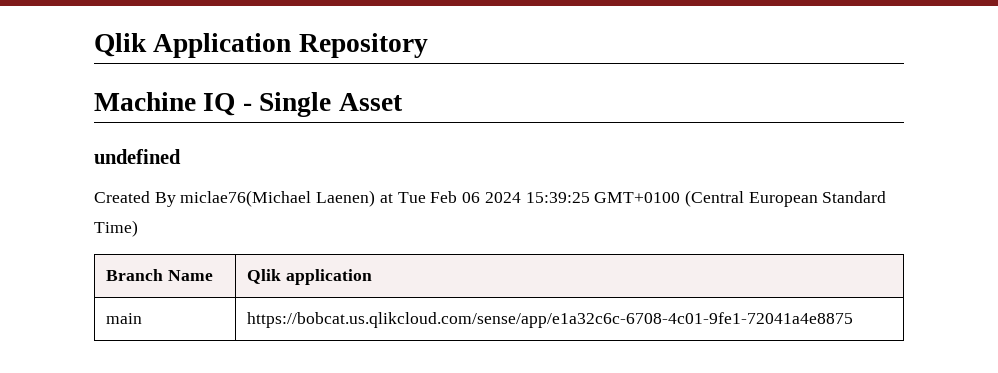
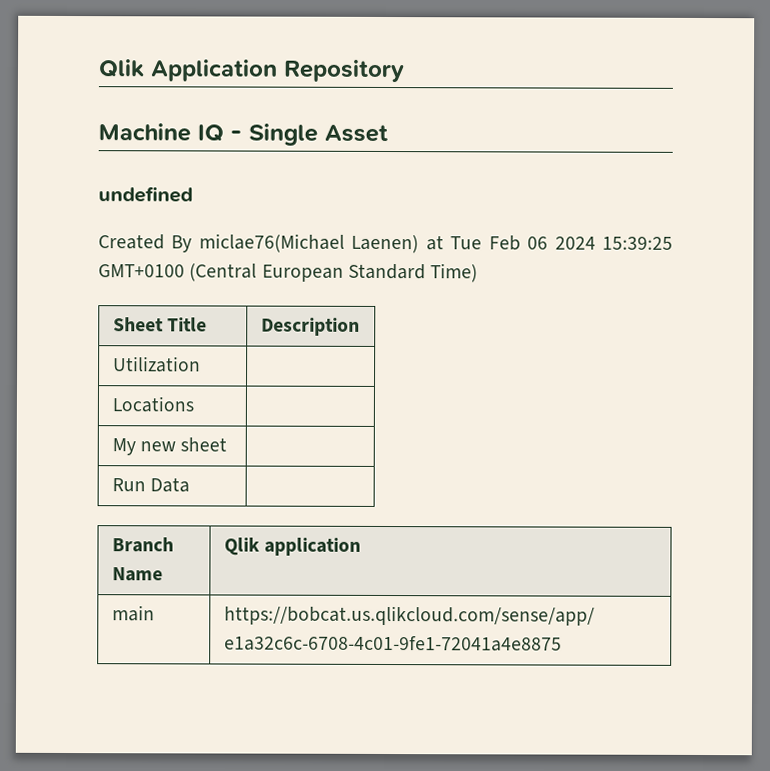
+ Sheet Title | Description
+ Utilization |
+ Locations |
+ My new sheet |
+ Run Data |

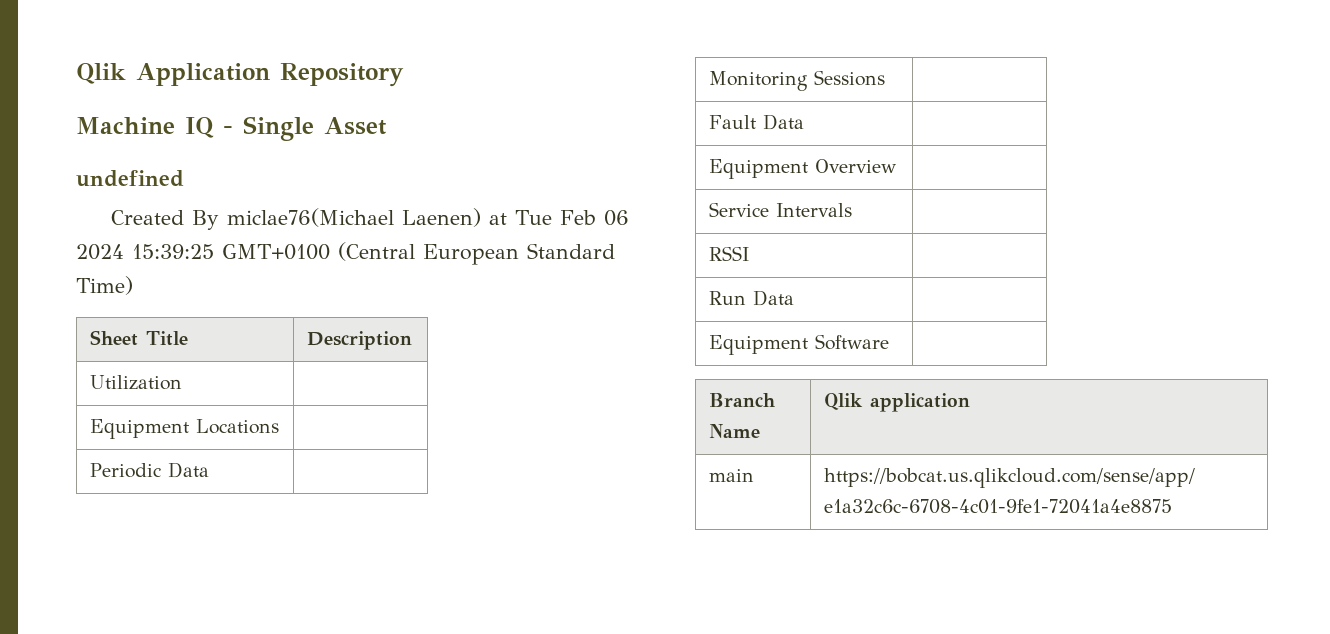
- Locations |
+ Equipment Locations |
- My new sheet |
+ Periodic Data |
+ Monitoring Sessions |
+ Fault Data |
+ Equipment Overview |
+ Service Intervals |
+ RSSI |
+ Equipment Software |

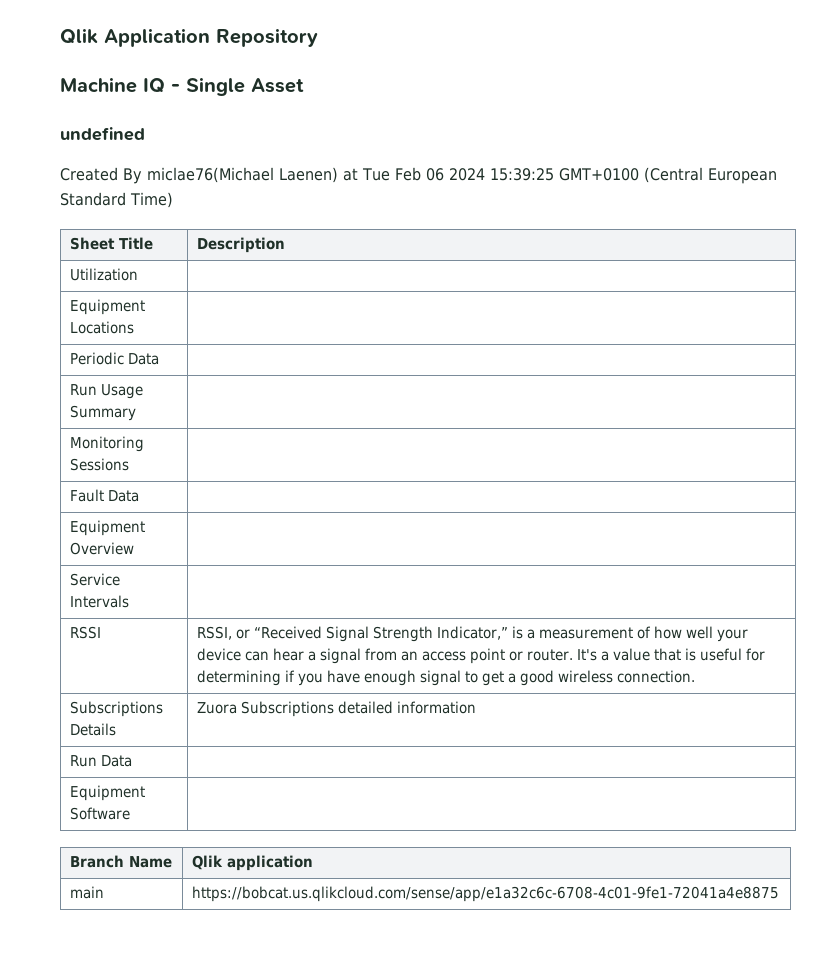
+ Run Usage Summary |
+ RSSI, or “Received Signal Strength Indicator,” is a measurement of how well your device can hear a signal from an access point or router. It's a value that is useful for determining if you have enough signal to get a good wireless connection.
+ Subscriptions Details | Zuora Subscriptions detailed information

